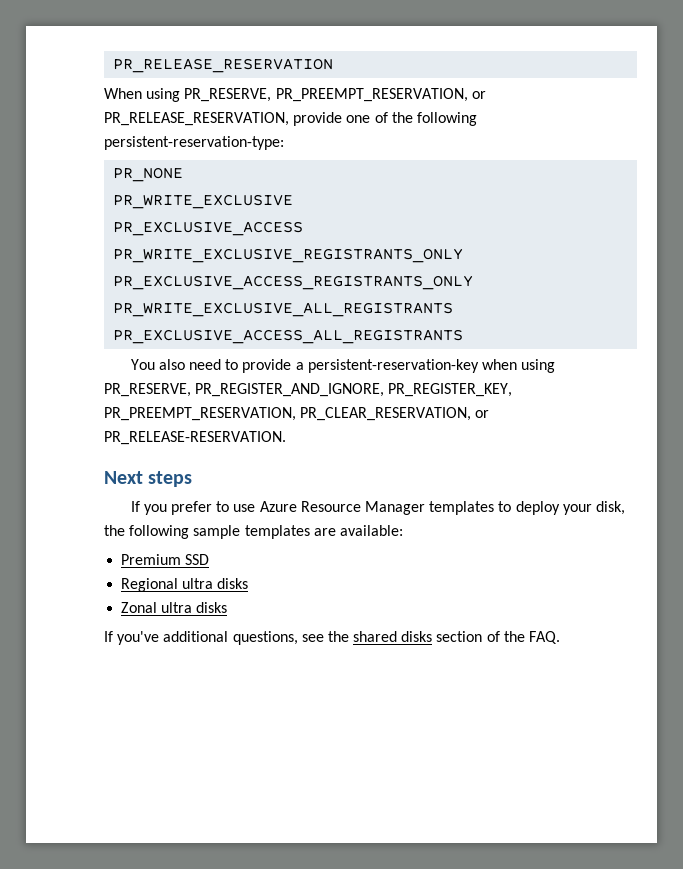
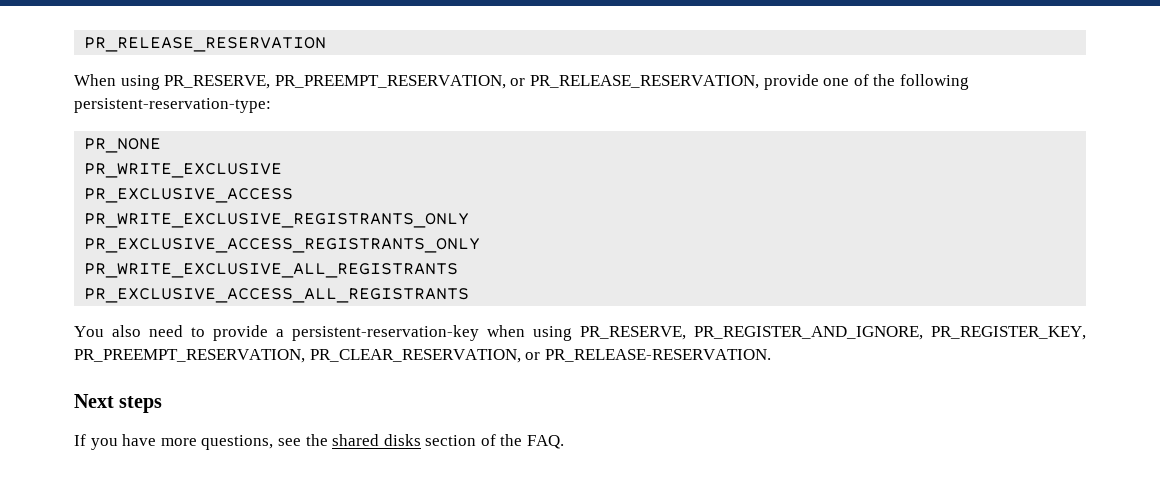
- If you prefer to use Azure Resource Manager templates to deploy your disk, the following sample templates are available:
- Premium SSD
- Regional ultra disks
- Zonal ultra disks
- If you've additional questions, see the shared disks section of the FAQ.
+ If you have more questions, see the shared disks section of the FAQ.

